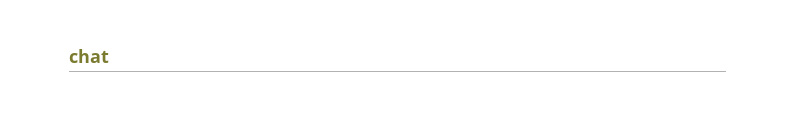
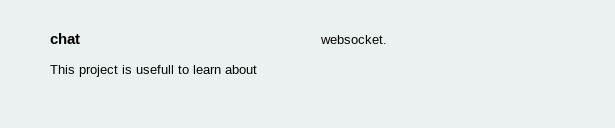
+ This project is usefull to learn about websocket.

